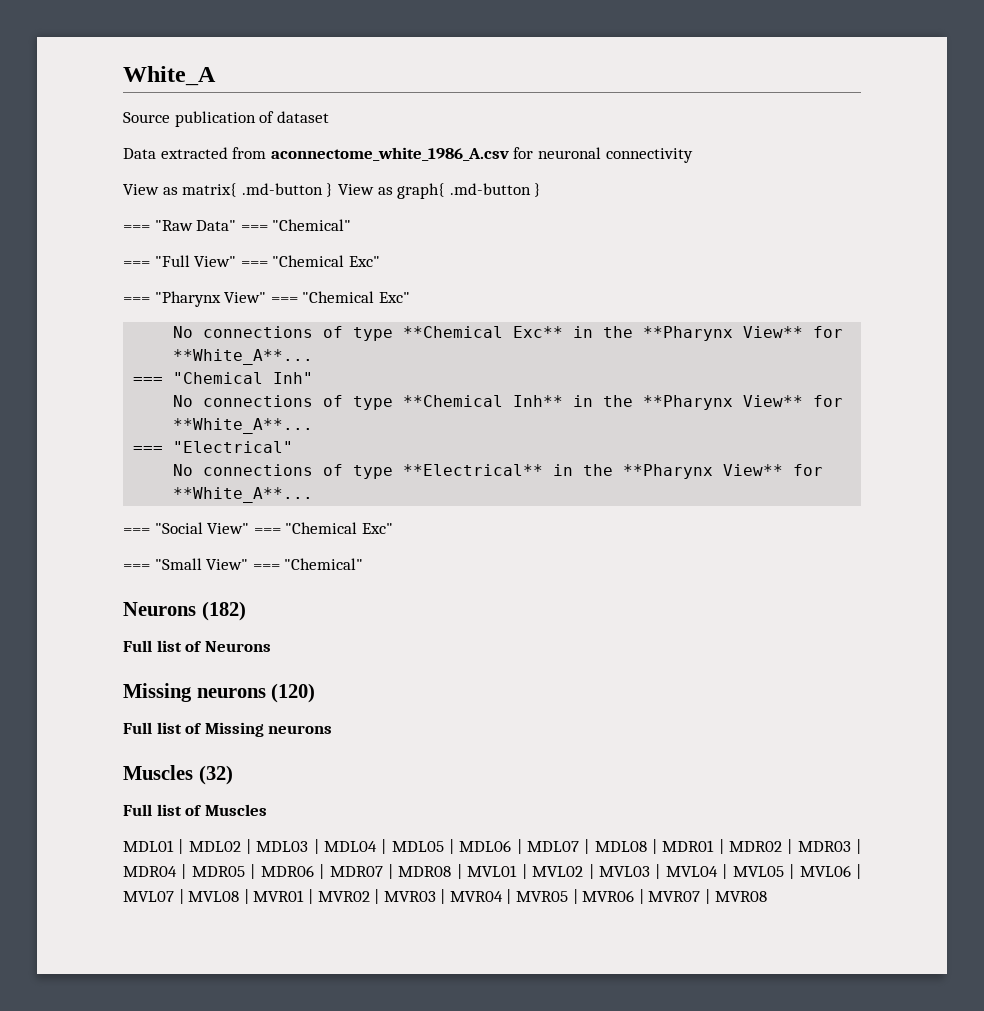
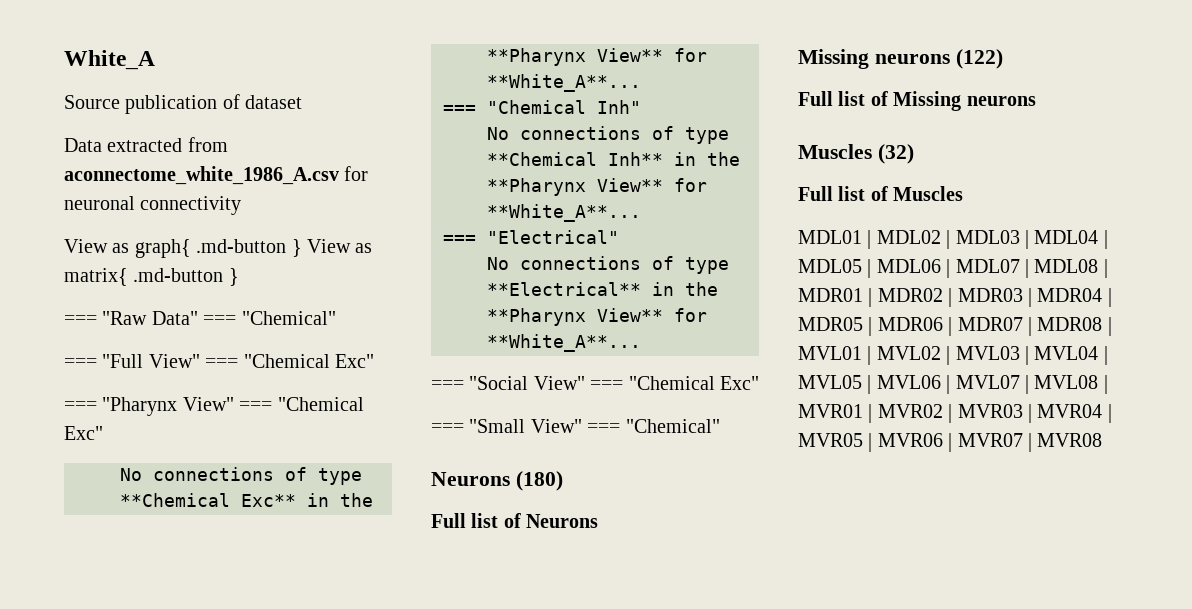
- View as matrix{ .md-button } View as graph{ .md-button }
+ View as graph{ .md-button } View as matrix{ .md-button }
- Neurons (182)
+ Neurons (180)
- Missing neurons (120)
+ Missing neurons (122)

